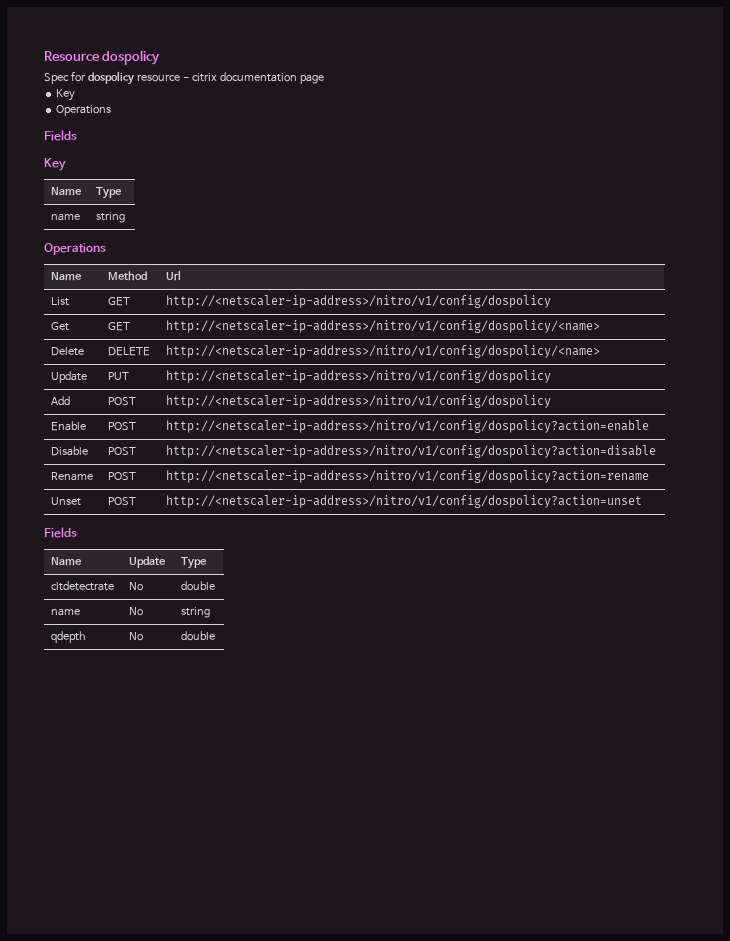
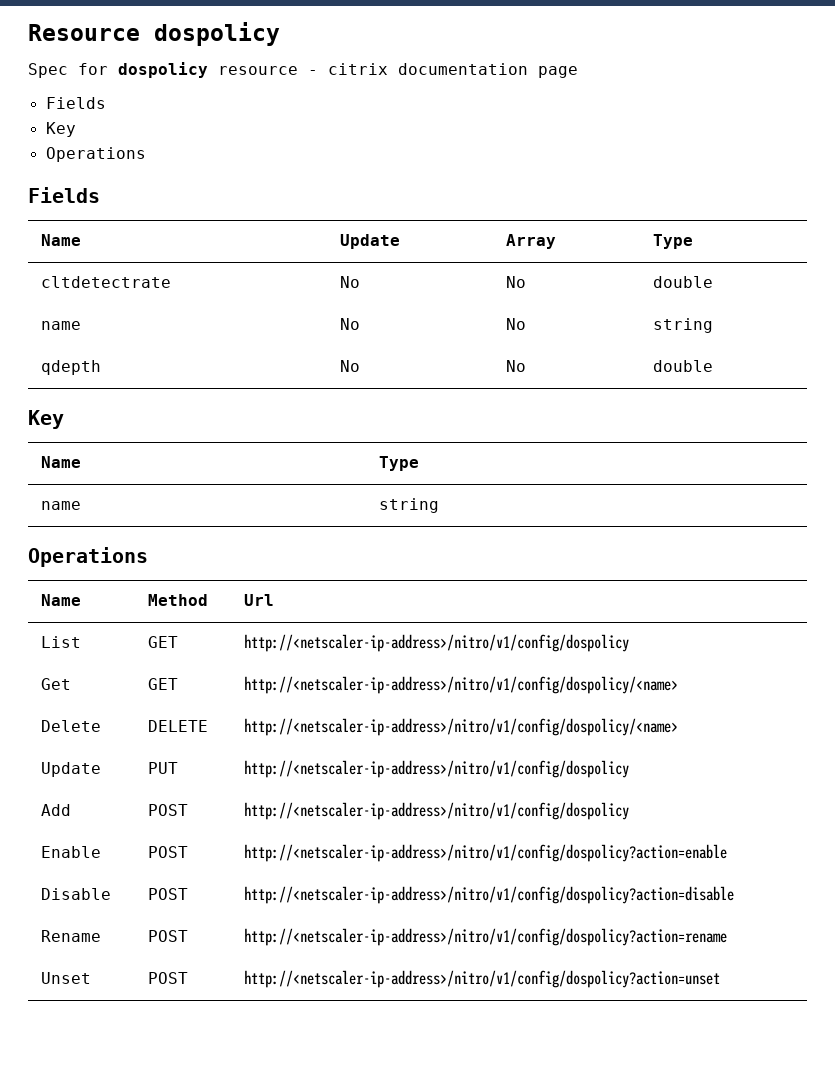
  Spec for dospolicy resource - citrix documentation page
+ Fields
+ Name | Update | Array | Type
+ cltdetectrate | No | No | double
+ name | No | No | string
+ qdepth | No | No | double
  Unset | POST | http://<netscaler-ip-address>/nitro/v1/config/dospolicy?action=unset
- Fields
- Name | Update | Type
- cltdetectrate | No | double
- name | No | string
- qdepth | No | double

